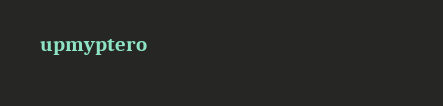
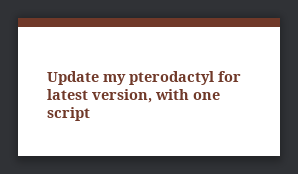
- upmyptero
+ Update my pterodactyl for latest version, with one script

